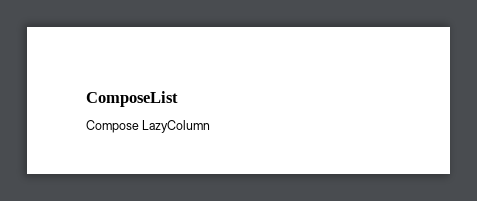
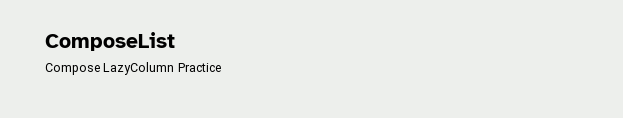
- Compose LazyColumn
+ Compose LazyColumn Practice

